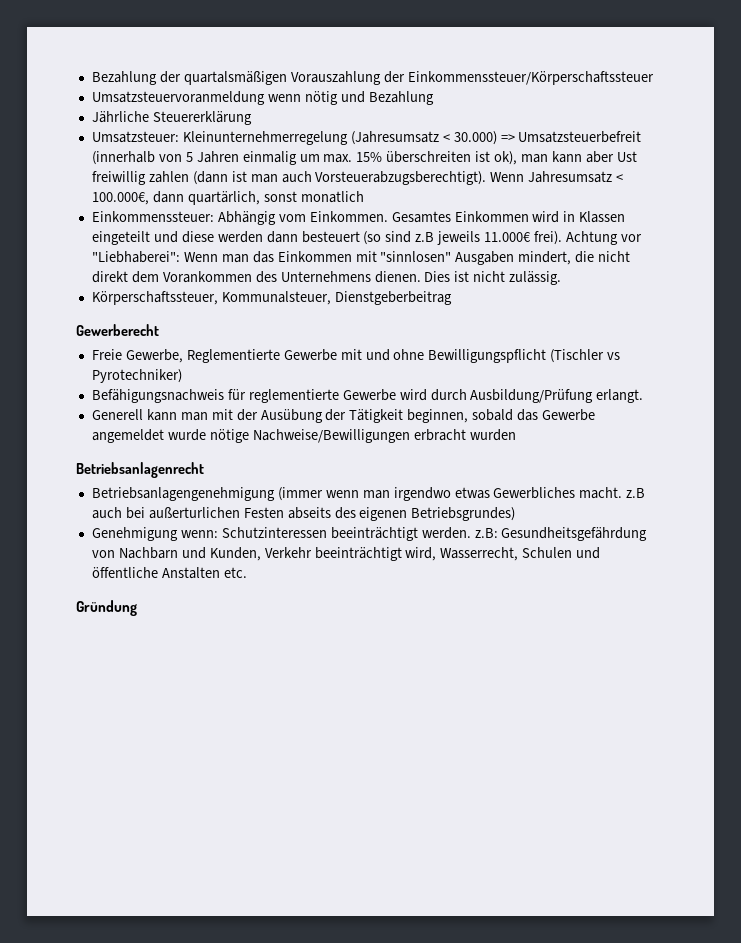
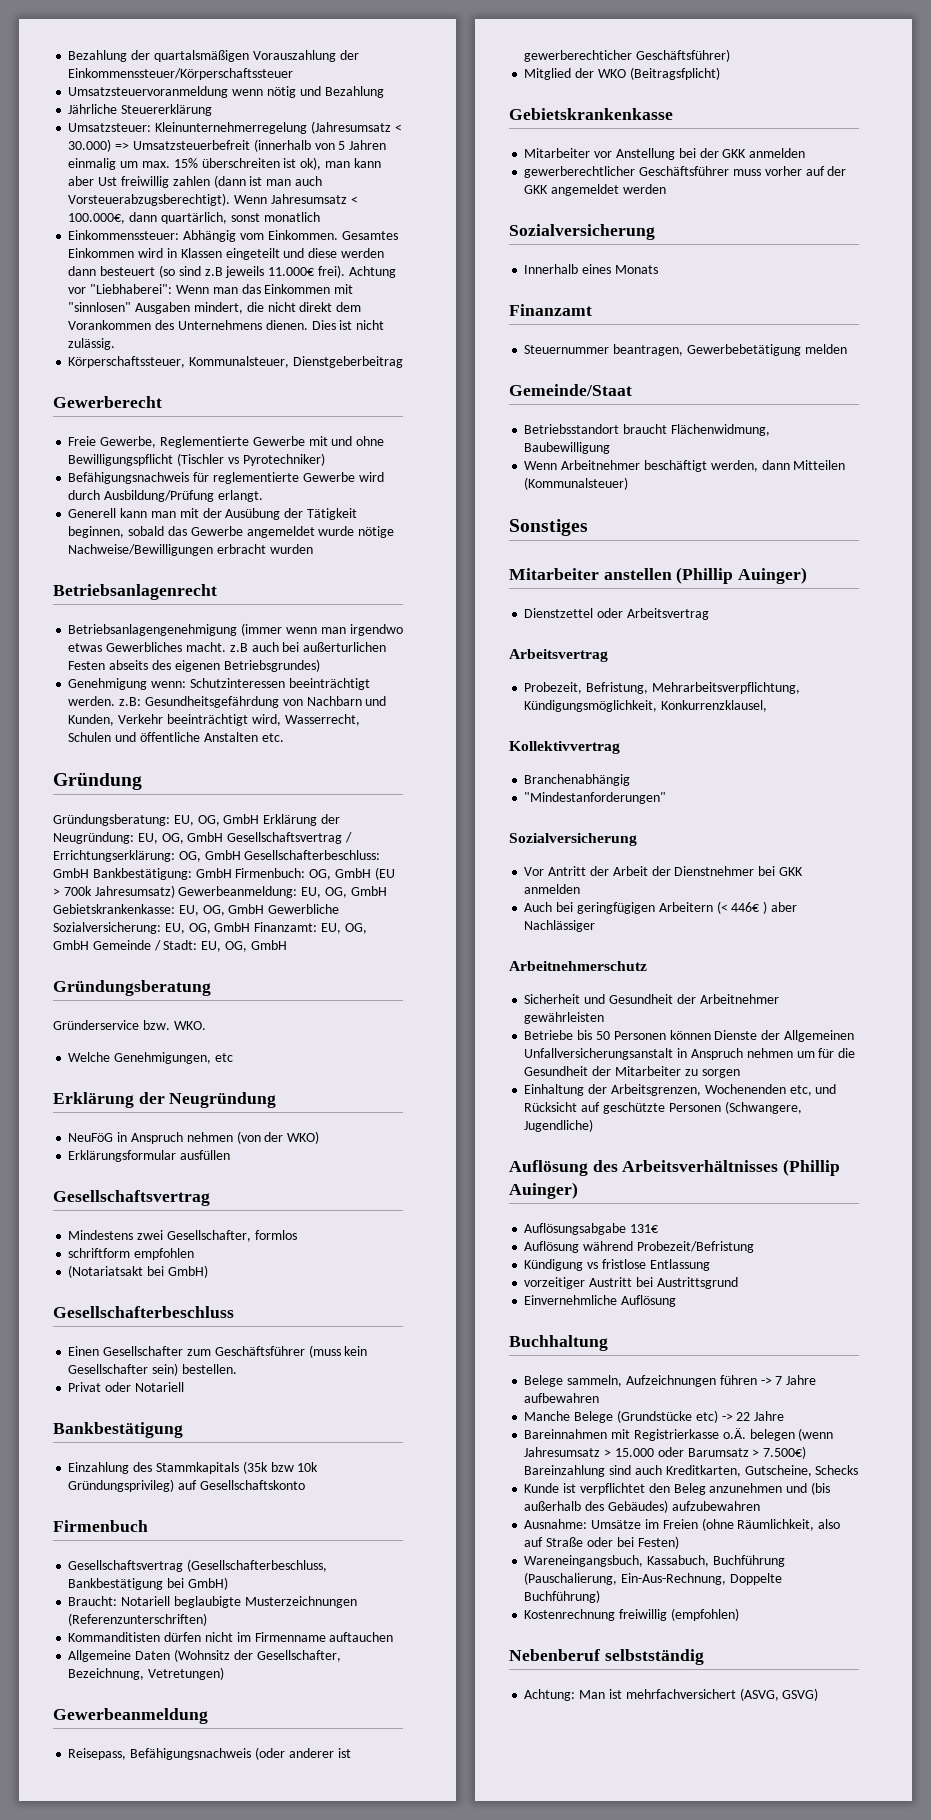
+ Gründungsberatung: EU, OG, GmbH Erklärung der Neugründung: EU, OG, GmbH Gesellschaftsvertrag / Errichtungserklärung: OG, GmbH Gesellschafterbeschluss: GmbH Bankbestätigung: GmbH Firmenbuch: OG, GmbH (EU > 700k Jahresumsatz) Gewerbeanmeldung: EU, OG, GmbH Gebietskrankenkasse: EU, OG, GmbH Gewerbliche Sozialversicherung: EU, OG, GmbH Finanzamt: EU, OG, GmbH Gemeinde / Stadt: EU, OG, GmbH
+ Gründungsberatung
+ Gründerservice bzw. WKO.
+ Welche Genehmigungen, etc
+ Erklärung der Neugründung
+ NeuFöG in Anspruch nehmen (von der WKO)
+ Erklärungsformular ausfüllen
+ Gesellschaftsvertrag
+ Mindestens zwei Gesellschafter, formlos
+ schriftform empfohlen
+ (Notariatsakt bei GmbH)
+ Gesellschafterbeschluss
+ Einen Gesellschafter zum Geschäftsführer (muss kein Gesellschafter sein) bestellen.
+ Privat oder Notariell
+ Bankbestätigung
+ Einzahlung des Stammkapitals (35k bzw 10k Gründungsprivileg) auf Gesellschaftskonto
+ Firmenbuch
+ Gesellschaftsvertrag (Gesellschafterbeschluss, Bankbestätigung bei GmbH)
+ Braucht: Notariell beglaubigte Musterzeichnungen (Referenzunterschriften)
+ Kommanditisten dürfen nicht im Firmenname auftauchen
+ Allgemeine Daten (Wohnsitz der Gesellschafter, Bezeichnung, Vetretungen)
+ Gewerbeanmeldung
+ Reisepass, Befähigungsnachweis (oder anderer ist gewerberechticher Geschäftsführer)
+ Mitglied der WKO (Beitragsfplicht)
+ Gebietskrankenkasse
+ Mitarbeiter vor Anstellung bei der GKK anmelden
+ gewerberechtlicher Geschäftsführer muss vorher auf der GKK angemeldet werden
+ Sozialversicherung
+ Innerhalb eines Monats
+ Finanzamt
+ Steuernummer beantragen, Gewerbebetätigung melden
+ Gemeinde/Staat
+ Betriebsstandort braucht Flächenwidmung, Baubewilligung
+ Wenn Arbeitnehmer beschäftigt werden, dann Mitteilen (Kommunalsteuer)
+ Sonstiges
+ Mitarbeiter anstellen (Phillip Auinger)
+ Dienstzettel oder Arbeitsvertrag
+ Arbeitsvertrag
+ Probezeit, Befristung, Mehrarbeitsverpflichtung, Kündigungsmöglichkeit, Konkurrenzklausel,
+ Kollektivvertrag
+ Branchenabhängig
+ "Mindestanforderungen"
+ Sozialversicherung
+ Vor Antritt der Arbeit der Dienstnehmer bei GKK anmelden
+ Auch bei geringfügigen Arbeitern (< 446€ ) aber Nachlässiger
+ Arbeitnehmerschutz
+ Sicherheit und Gesundheit der Arbeitnehmer gewährleisten
+ Betriebe bis 50 Personen können Dienste der Allgemeinen Unfallversicherungsanstalt in Anspruch nehmen um für die Gesundheit der Mitarbeiter zu sorgen
+ Einhaltung der Arbeitsgrenzen, Wochenenden etc, und Rücksicht auf geschützte Personen (Schwangere, Jugendliche)
+ Auflösung des Arbeitsverhältnisses (Phillip Auinger)
+ Auflösungsabgabe 131€
+ Auflösung während Probezeit/Befristung
+ Kündigung vs fristlose Entlassung
+ vorzeitiger Austritt bei Austrittsgrund
+ Einvernehmliche Auflösung
+ Buchhaltung
+ Belege sammeln, Aufzeichnungen führen -> 7 Jahre aufbewahren
+ Manche Belege (Grundstücke etc) -> 22 Jahre
+ Bareinnahmen mit Registrierkasse o.Ä. belegen (wenn Jahresumsatz > 15.000 oder Barumsatz > 7.500€) Bareinzahlung sind auch Kreditkarten, Gutscheine, Schecks
+ Kunde ist verpflichtet den Beleg anzunehmen und (bis außerhalb des Gebäudes) aufzubewahren
+ Ausnahme: Umsätze im Freien (ohne Räumlichkeit, also auf Straße oder bei Festen)
+ Wareneingangsbuch, Kassabuch, Buchführung (Pauschalierung, Ein-Aus-Rechnung, Doppelte Buchführung)
+ Kostenrechnung freiwillig (empfohlen)
+ Nebenberuf selbstständig
+ Achtung: Man ist mehrfachversichert (ASVG, GSVG)

